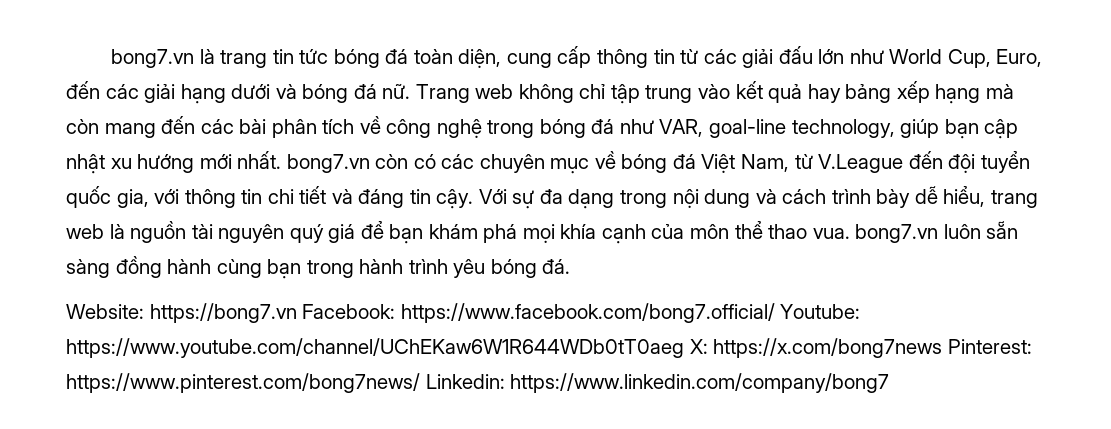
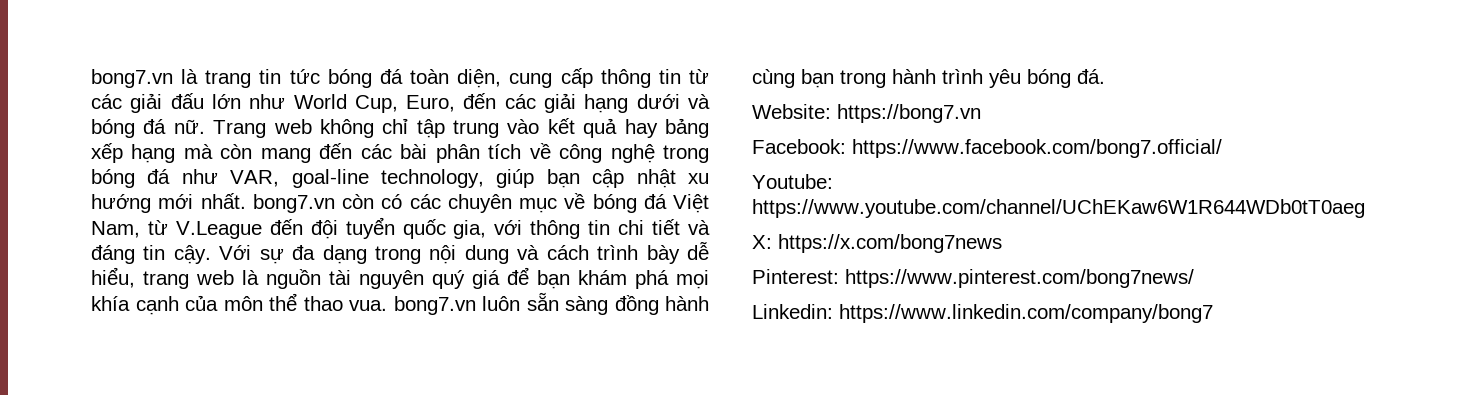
- Website: https://bong7.vn Facebook: https://www.facebook.com/bong7.official/ Youtube: https://www.youtube.com/channel/UChEKaw6W1R644WDb0tT0aeg X: https://x.com/bong7news Pinterest: https://www.pinterest.com/bong7news/ Linkedin: https://www.linkedin.com/company/bong7
+ Website: https://bong7.vn
+ Facebook: https://www.facebook.com/bong7.official/
+ Youtube: https://www.youtube.com/channel/UChEKaw6W1R644WDb0tT0aeg
+ X: https://x.com/bong7news
+ Pinterest: https://www.pinterest.com/bong7news/
+ Linkedin: https://www.linkedin.com/company/bong7

